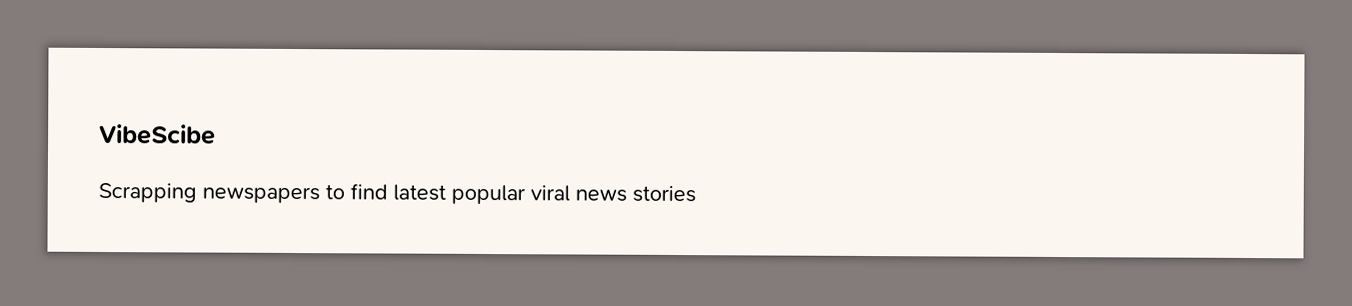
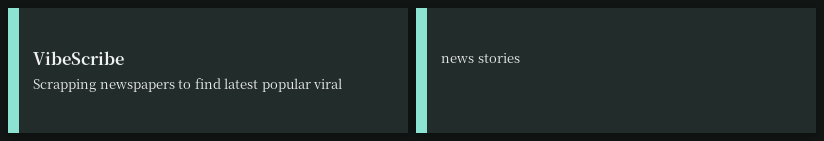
- VibeScibe
+ VibeScribe

